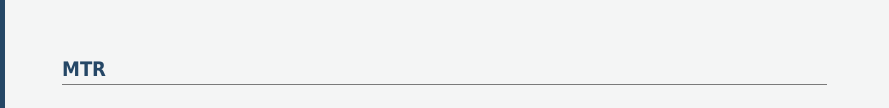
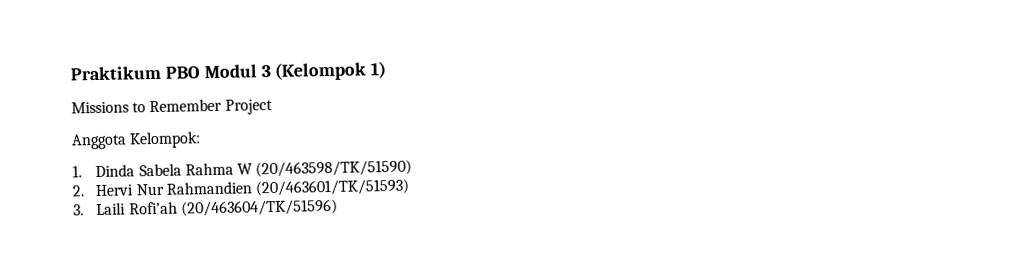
- MTR
+ Praktikum PBO Modul 3 (Kelompok 1)
+ Missions to Remember Project
+ Anggota Kelompok:
+ 1. Dinda Sabela Rahma W (20/463598/TK/51590)
+ 2. Hervi Nur Rahmandien (20/463601/TK/51593)
+ 3. Laili Rofi’ah (20/463604/TK/51596)

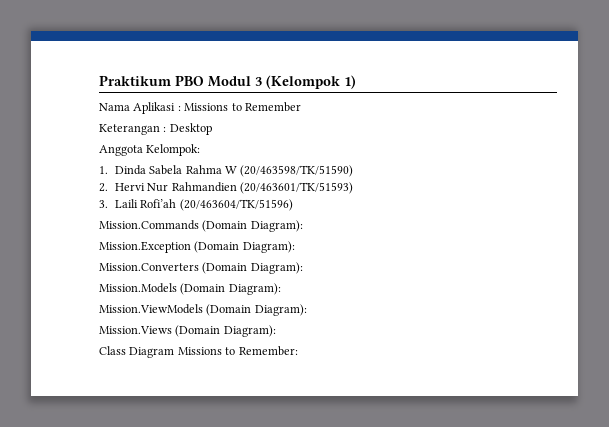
- Missions to Remember Project
+ Nama Aplikasi : Missions to Remember
+ Keterangan : Desktop
+ Mission.Commands (Domain Diagram):
+ Mission.Exception (Domain Diagram):
+ Mission.Converters (Domain Diagram):
+ Mission.Models (Domain Diagram):
+ Mission.ViewModels (Domain Diagram):
+ Mission.Views (Domain Diagram):
+ Class Diagram Missions to Remember:

